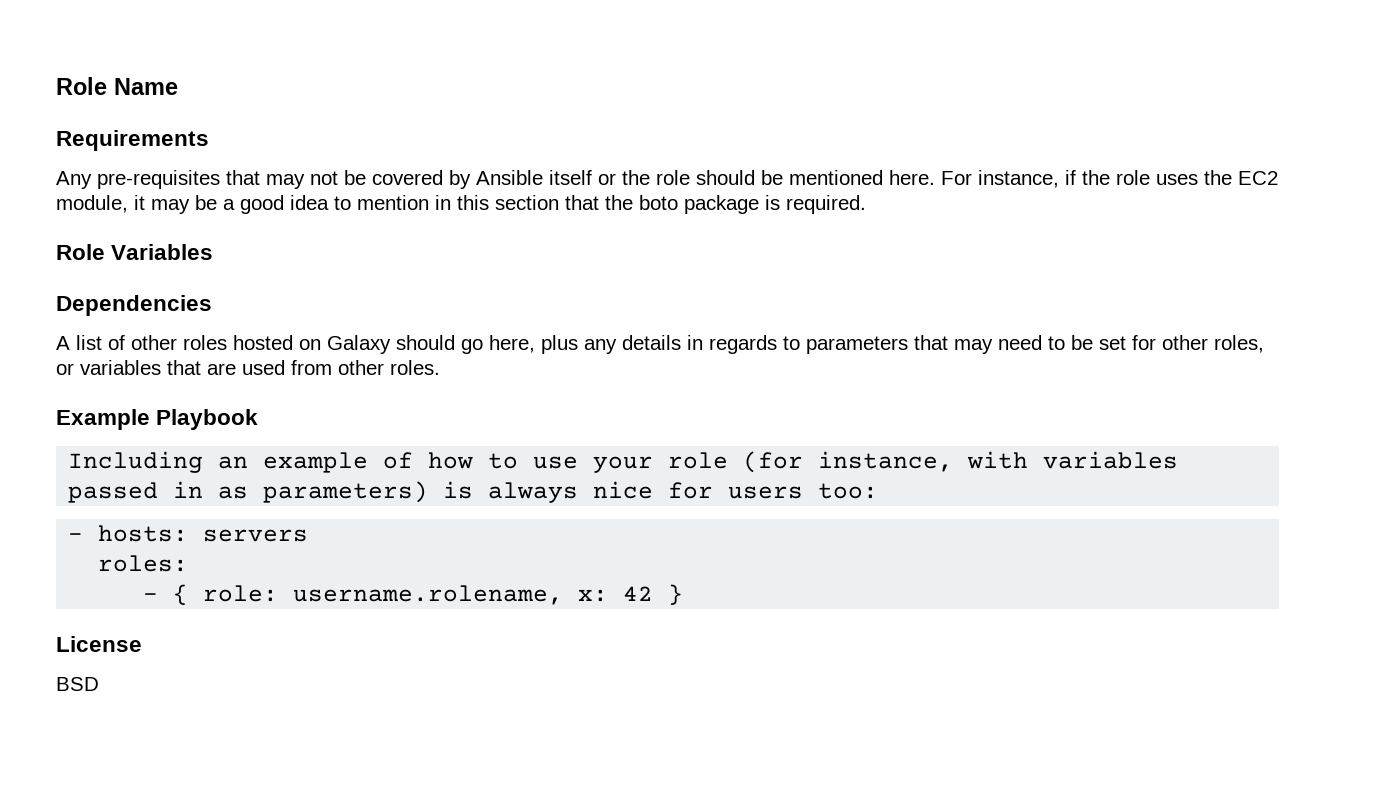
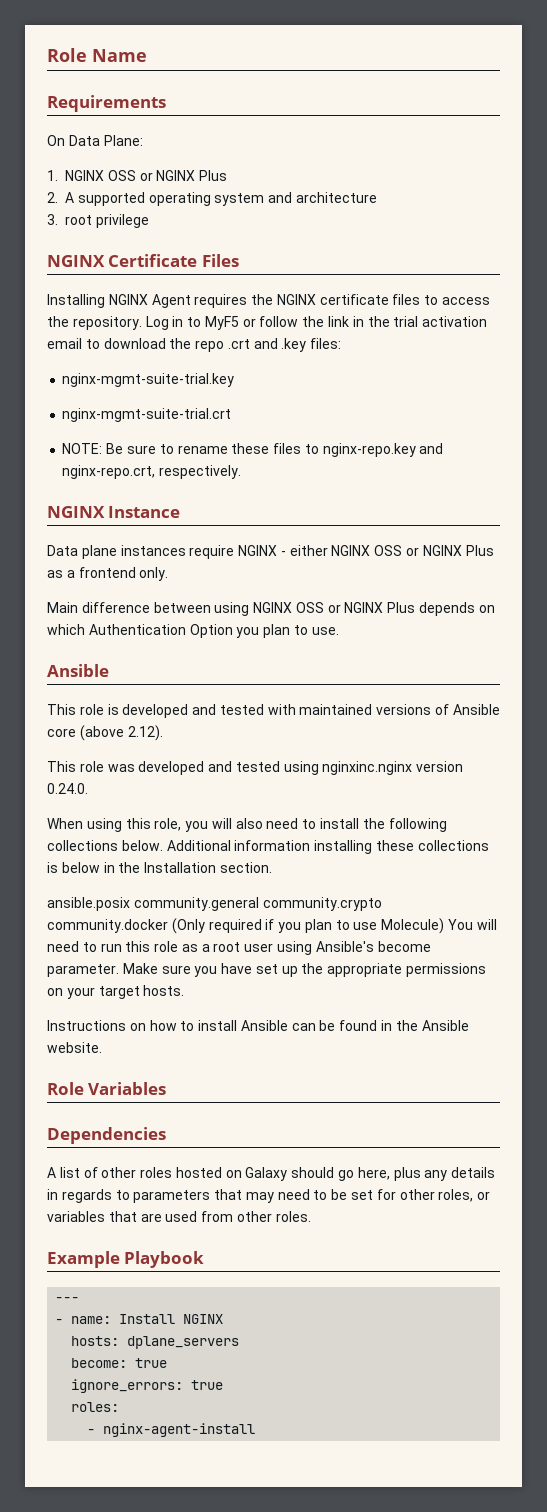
- Any pre-requisites that may not be covered by Ansible itself or the role should be mentioned here. For instance, if the role uses the EC2 module, it may be a good idea to mention in this section that the boto package is required.
+ On Data Plane:
+ 1. NGINX OSS or NGINX Plus
+ 2. A supported operating system and architecture
+ 3. root privilege
+ NGINX Certificate Files
+ Installing NGINX Agent requires the NGINX certificate files to access the repository. Log in to MyF5 or follow the link in the trial activation email to download the repo .crt and .key files:
+ nginx-mgmt-suite-trial.key
+ nginx-mgmt-suite-trial.crt
+ NOTE: Be sure to rename these files to nginx-repo.key and nginx-repo.crt, respectively.
+ NGINX Instance
+ Data plane instances require NGINX - either NGINX OSS or NGINX Plus as a frontend only.
+ Main difference between using NGINX OSS or NGINX Plus depends on which Authentication Option you plan to use.
+ Ansible
+ This role is developed and tested with maintained versions of Ansible core (above 2.12).
+ This role was developed and tested using nginxinc.nginx version 0.24.0.
+ When using this role, you will also need to install the following collections below. Additional information installing these collections is below in the Installation section.
+ ansible.posix community.general community.crypto community.docker (Only required if you plan to use Molecule) You will need to run this role as a root user using Ansible's become parameter. Make sure you have set up the appropriate permissions on your target hosts.
+ Instructions on how to install Ansible can be found in the Ansible website.
- Including an example of how to use your role (for instance, with variables passed in as parameters) is always nice for users too:
- - hosts: servers
+ ---
+ - name: Install NGINX
+ hosts: dplane_servers
+ become: true
+ ignore_errors: true
  roles:
- - { role: username.rolename, x: 42 }
- License
- BSD
+ - nginx-agent-install

